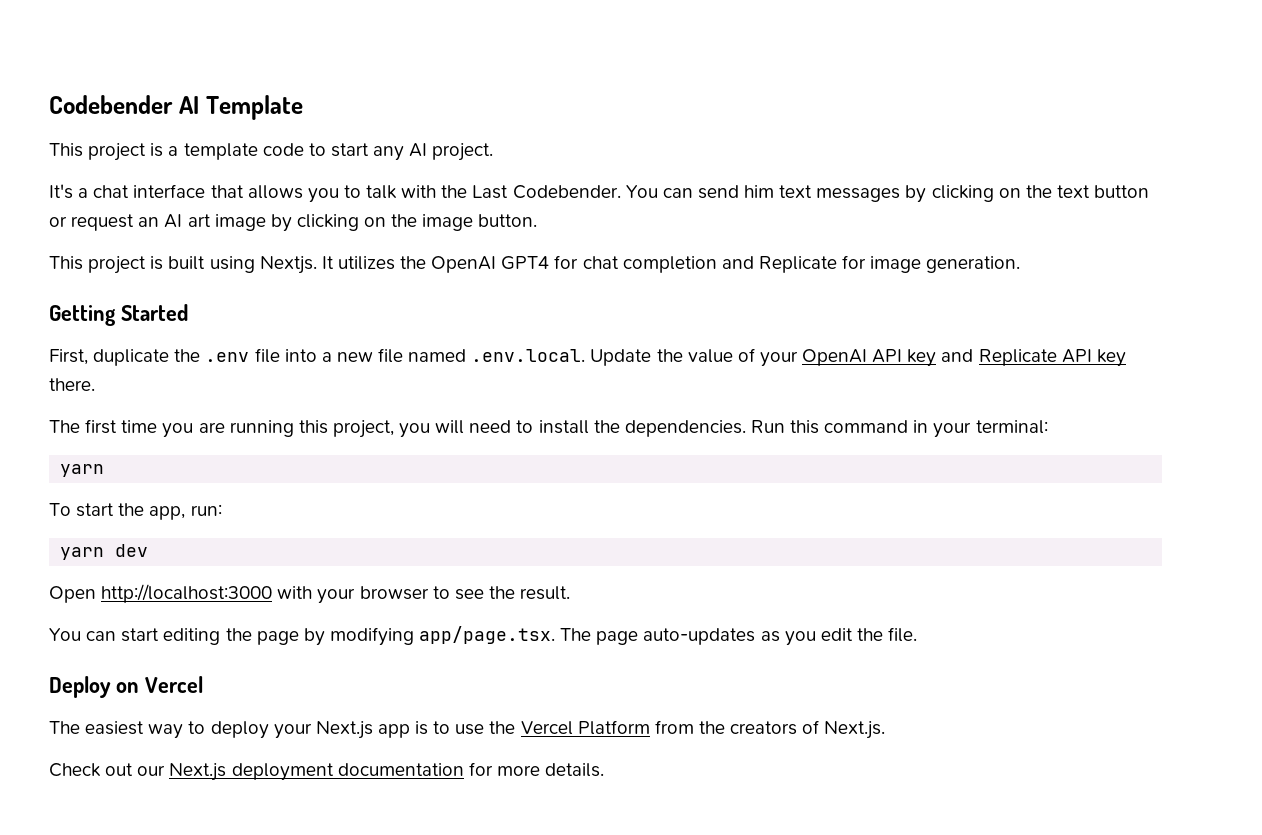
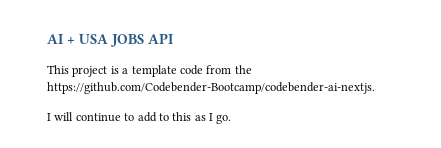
- Codebender AI Template
+ AI + USA JOBS API
- This project is a template code to start any AI project.
- It's a chat interface that allows you to talk with the Last Codebender. You can send him text messages by clicking on the text button or request an AI art image by clicking on the image button.
- This project is built using Nextjs. It utilizes the OpenAI GPT4 for chat completion and Replicate for image generation.
- Getting Started
- First, duplicate the .env file into a new file named .env.local. Update the value of your OpenAI API key and Replicate API key there.
- The first time you are running this project, you will need to install the dependencies. Run this command in your terminal:
- yarn
- To start the app, run:
- yarn dev
- Open http://localhost:3000 with your browser to see the result.
- You can start editing the page by modifying app/page.tsx. The page auto-updates as you edit the file.
- Deploy on Vercel
- The easiest way to deploy your Next.js app is to use the Vercel Platform from the creators of Next.js.
- Check out our Next.js deployment documentation for more details.
+ This project is a template code from the https://github.com/Codebender-Bootcamp/codebender-ai-nextjs.
+ I will continue to add to this as I go.

